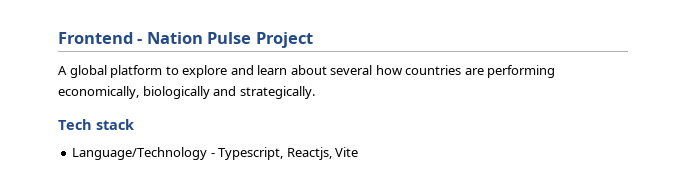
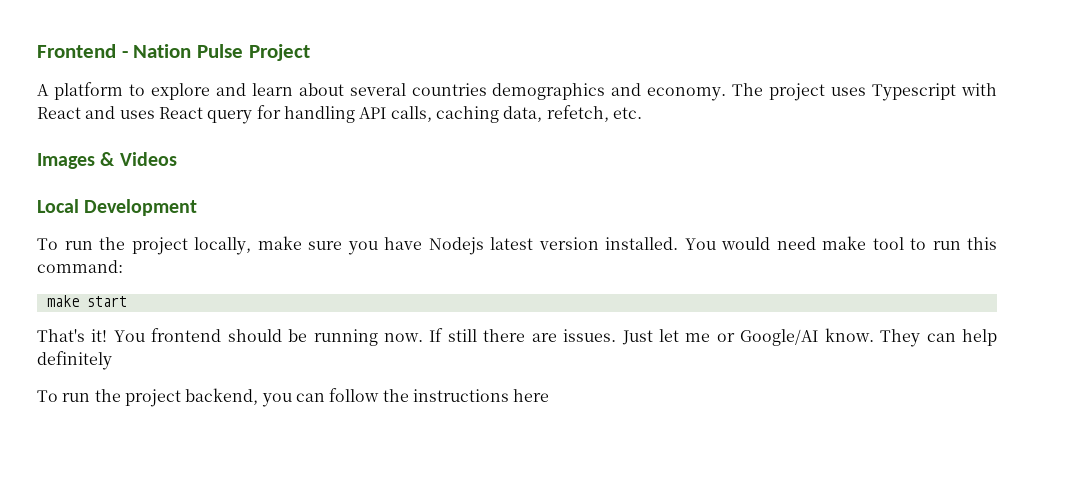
- A global platform to explore and learn about several how countries are performing economically, biologically and strategically.
- Tech stack
- Language/Technology - Typescript, Reactjs, Vite
+ A platform to explore and learn about several countries demographics and economy. The project uses Typescript with React and uses React query for handling API calls, caching data, refetch, etc.
+ Images & Videos
+ Local Development
+ To run the project locally, make sure you have Nodejs latest version installed. You would need make tool to run this command:
+ make start
+ That's it! You frontend should be running now. If still there are issues. Just let me or Google/AI know. They can help definitely
+ To run the project backend, you can follow the instructions here

